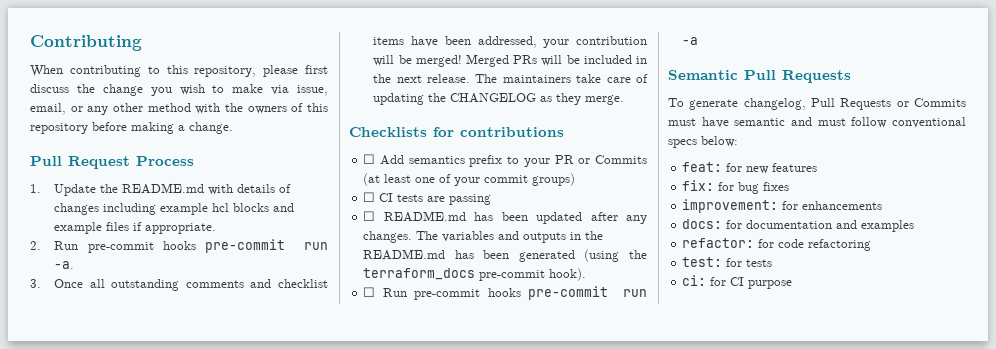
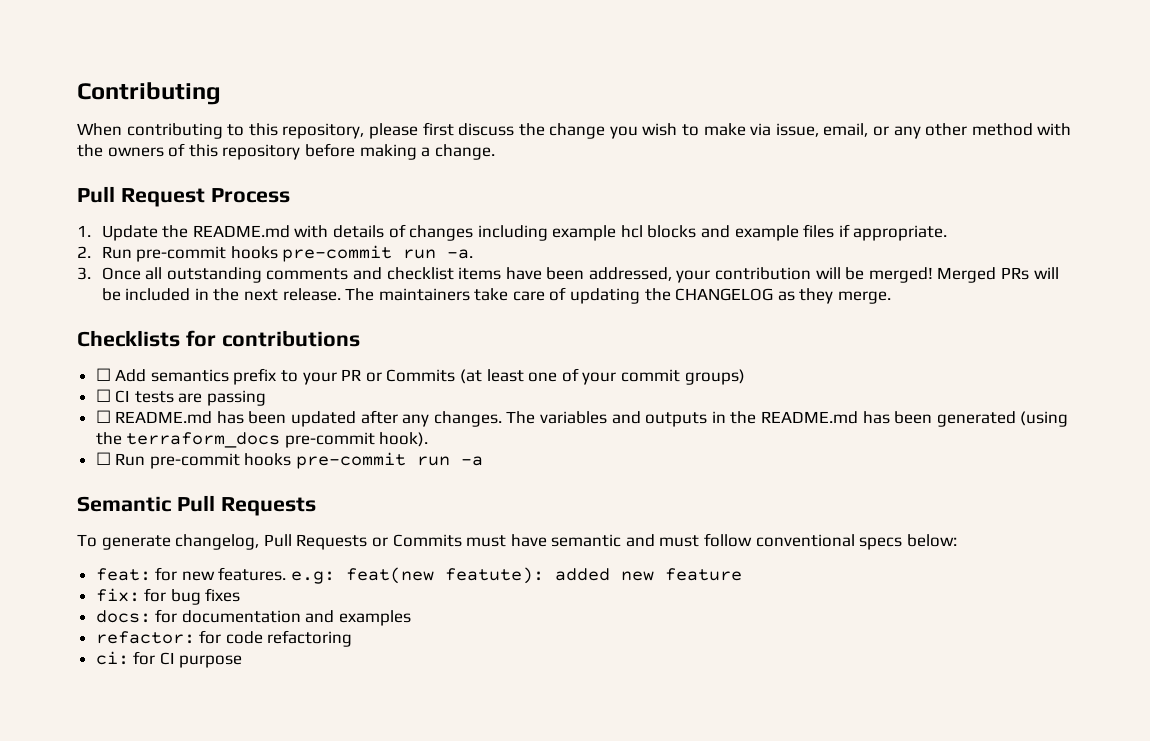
- feat: for new features
+ feat: for new features. e.g: feat(new featute): added new feature
- improvement: for enhancements
- test: for tests

